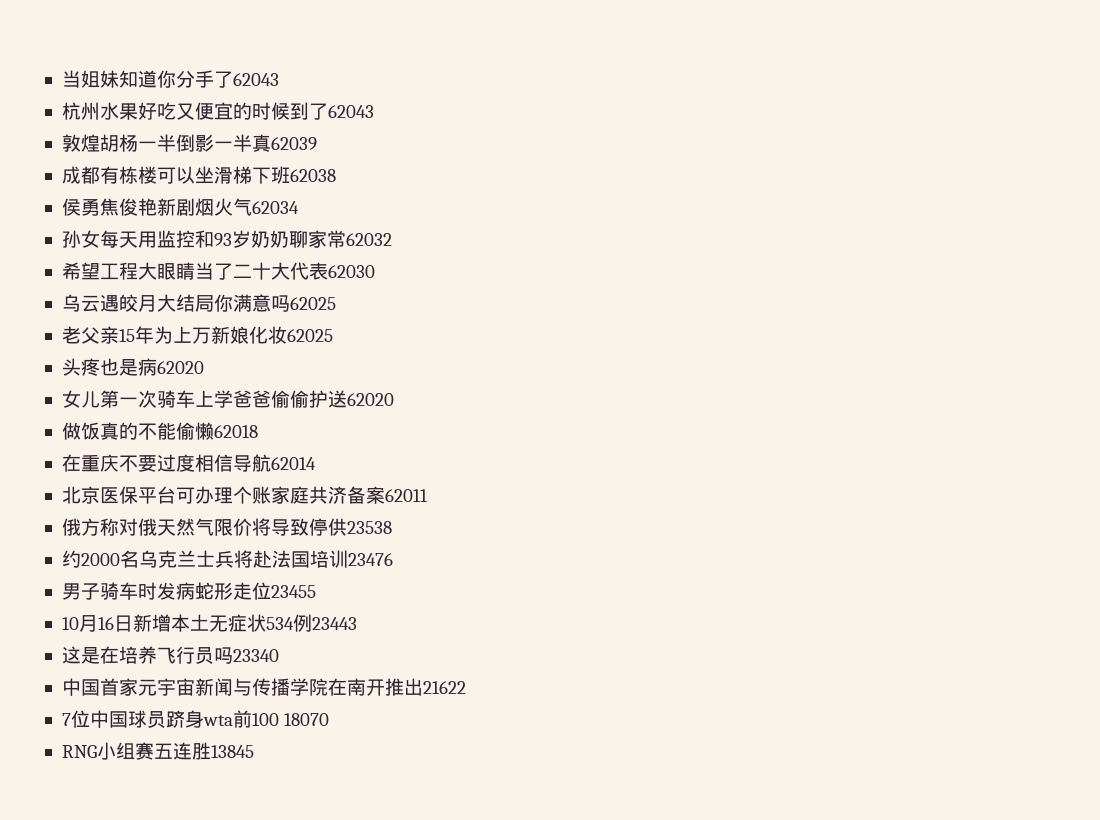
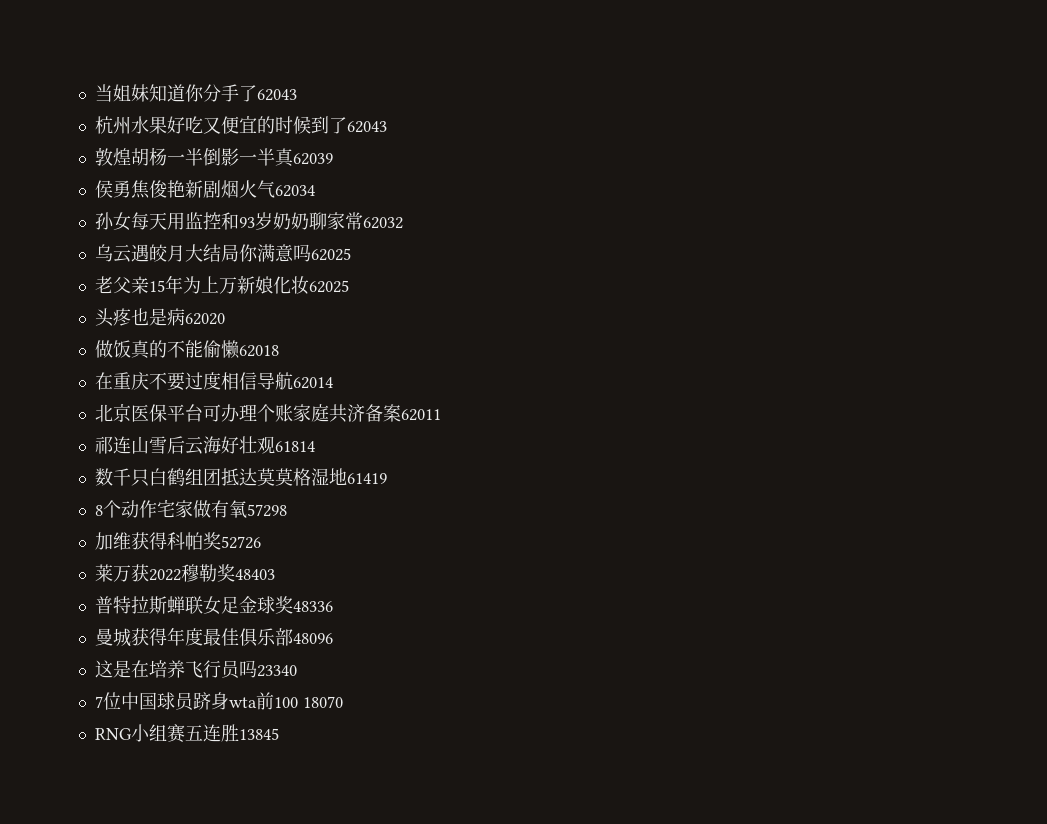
- 成都有栋楼可以坐滑梯下班62038
- 希望工程大眼睛当了二十大代表62030
- 女儿第一次骑车上学爸爸偷偷护送62020
- 俄方称对俄天然气限价将导致停供23538
- 约2000名乌克兰士兵将赴法国培训23476
- 男子骑车时发病蛇形走位23455
- 10月16日新增本土无症状534例23443
+ 祁连山雪后云海好壮观61814
+ 数千只白鹤组团抵达莫莫格湿地61419
+ 8个动作宅家做有氧57298
+ 加维获得科帕奖52726
+ 莱万获2022穆勒奖48403
+ 普特拉斯蝉联女足金球奖48336
+ 曼城获得年度最佳俱乐部48096
- 中国首家元宇宙新闻与传播学院在南开推出21622

